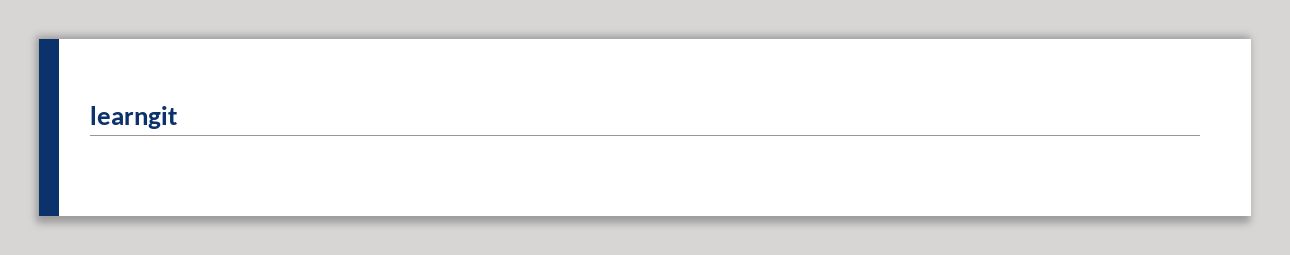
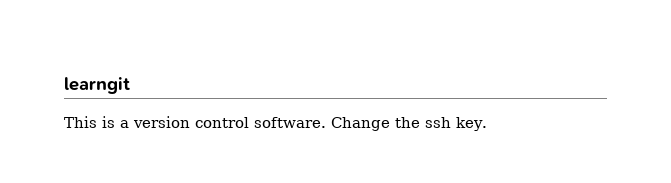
+ This is a version control software. Change the ssh key.

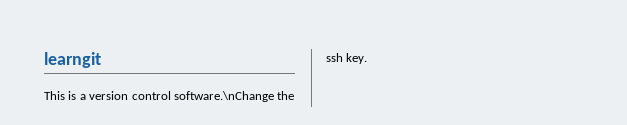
- This is a version control software. Change the ssh key.
+ This is a version control software.\nChange the ssh key.

